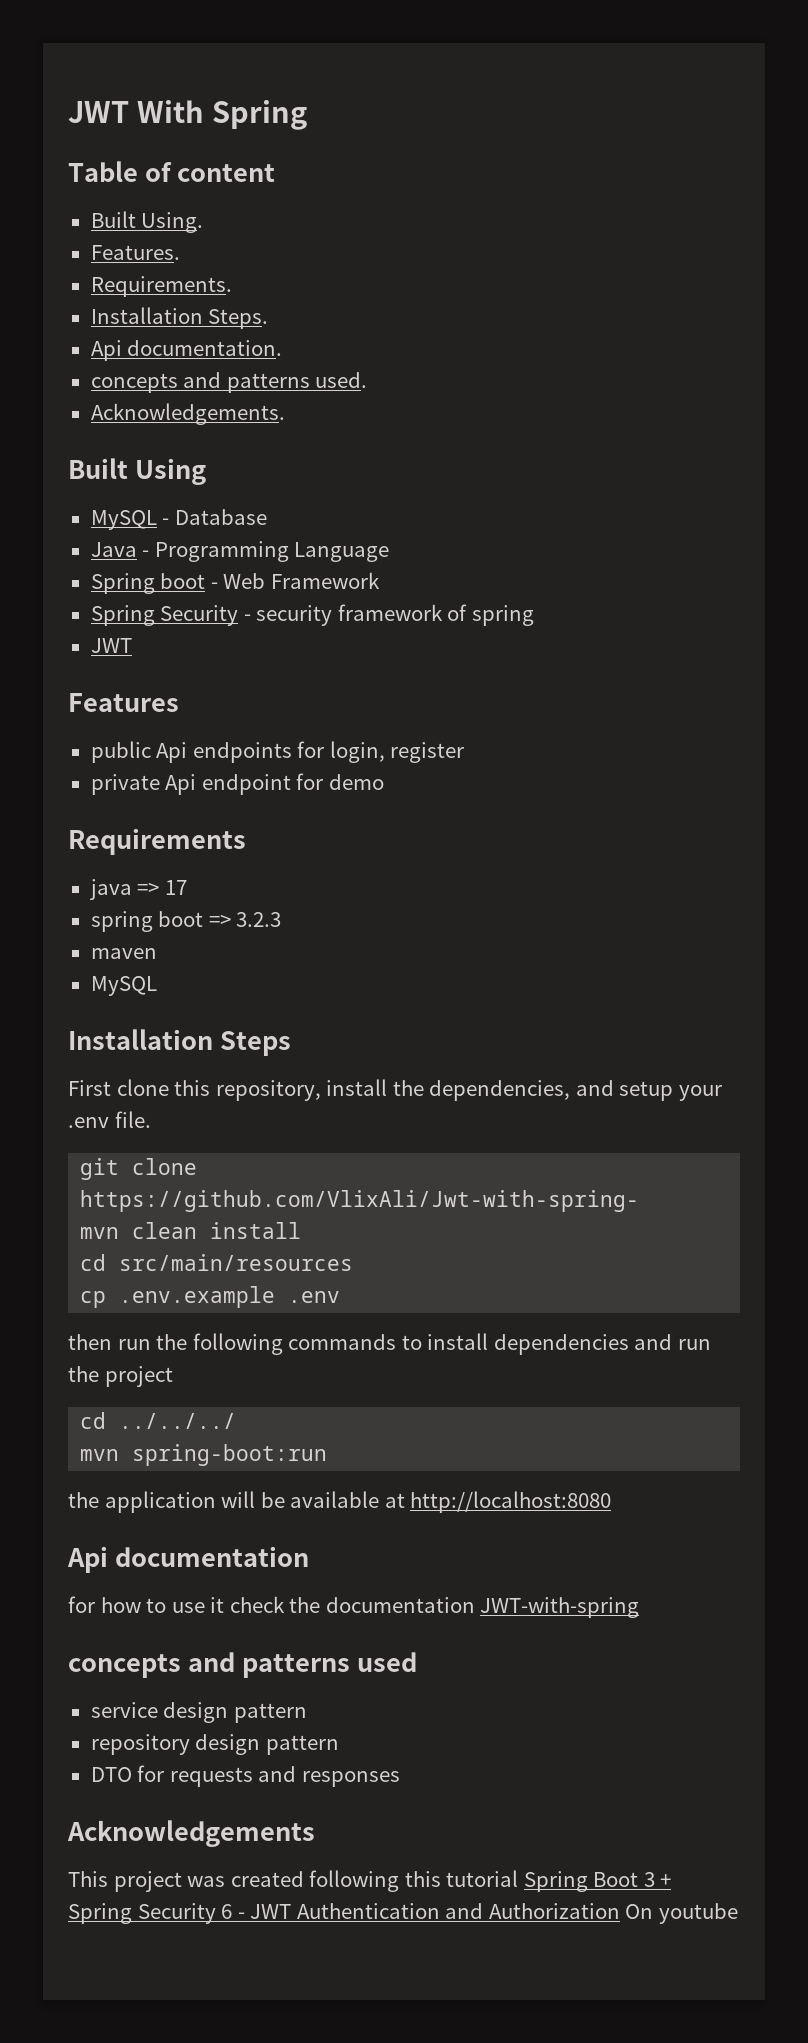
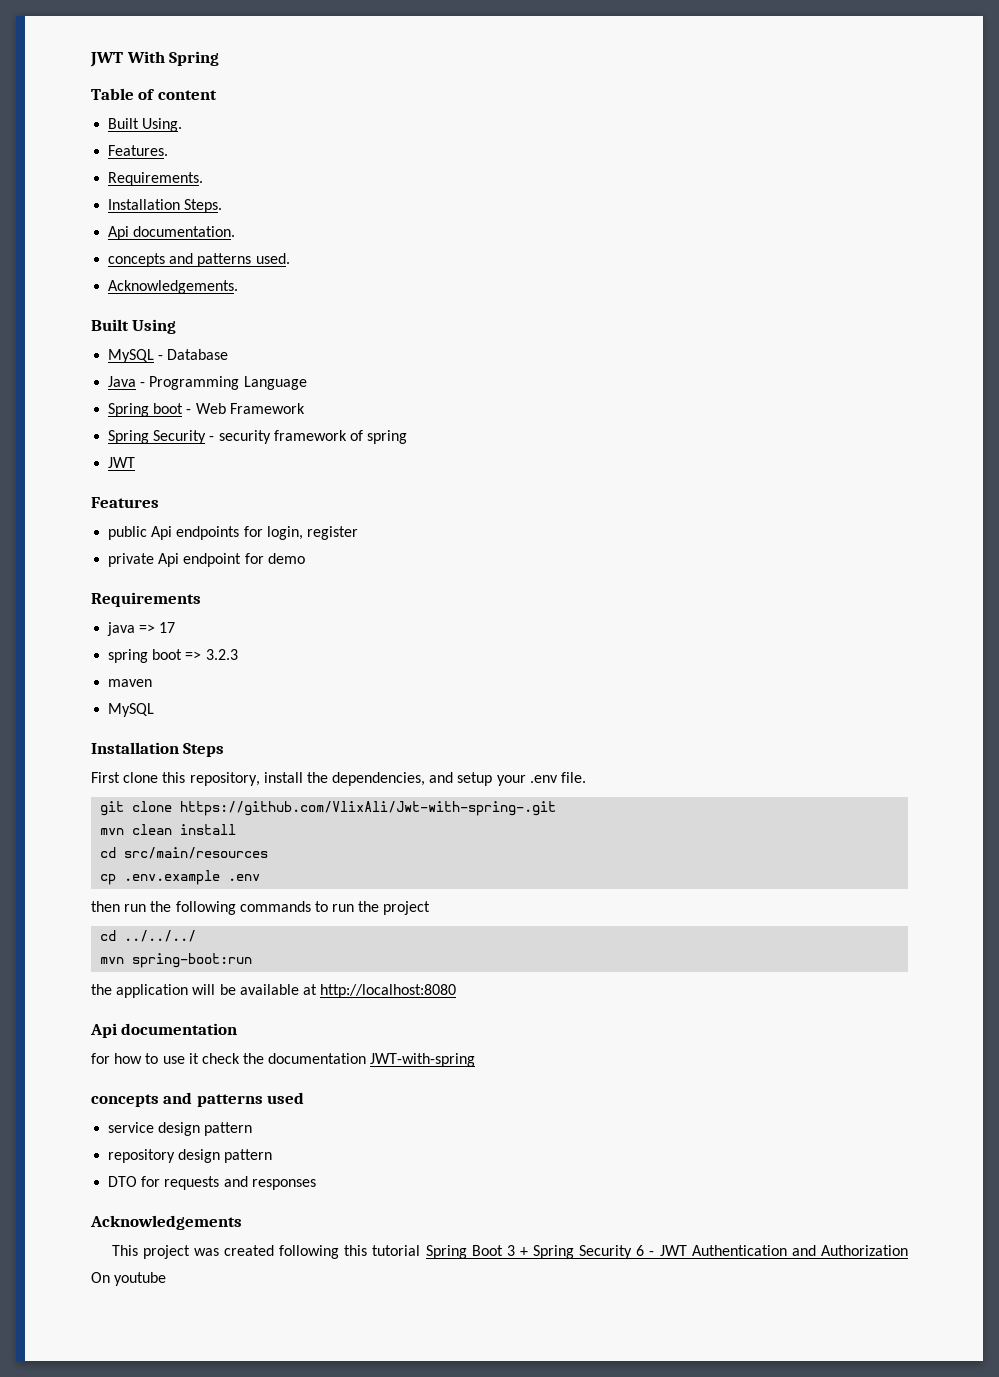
- git clone https://github.com/VlixAli/Jwt-with-spring-
+ git clone https://github.com/VlixAli/Jwt-with-spring-.git
- then run the following commands to install dependencies and run the project
+ then run the following commands to run the project

